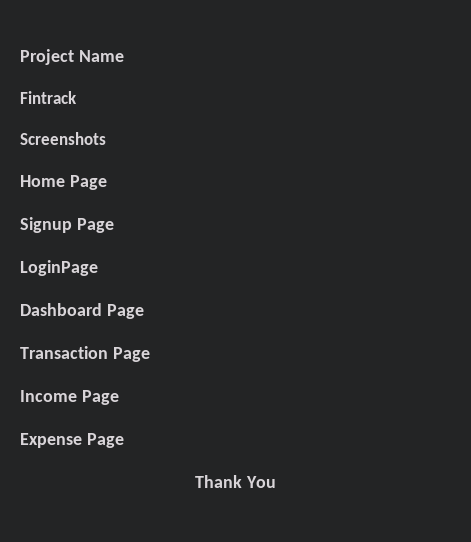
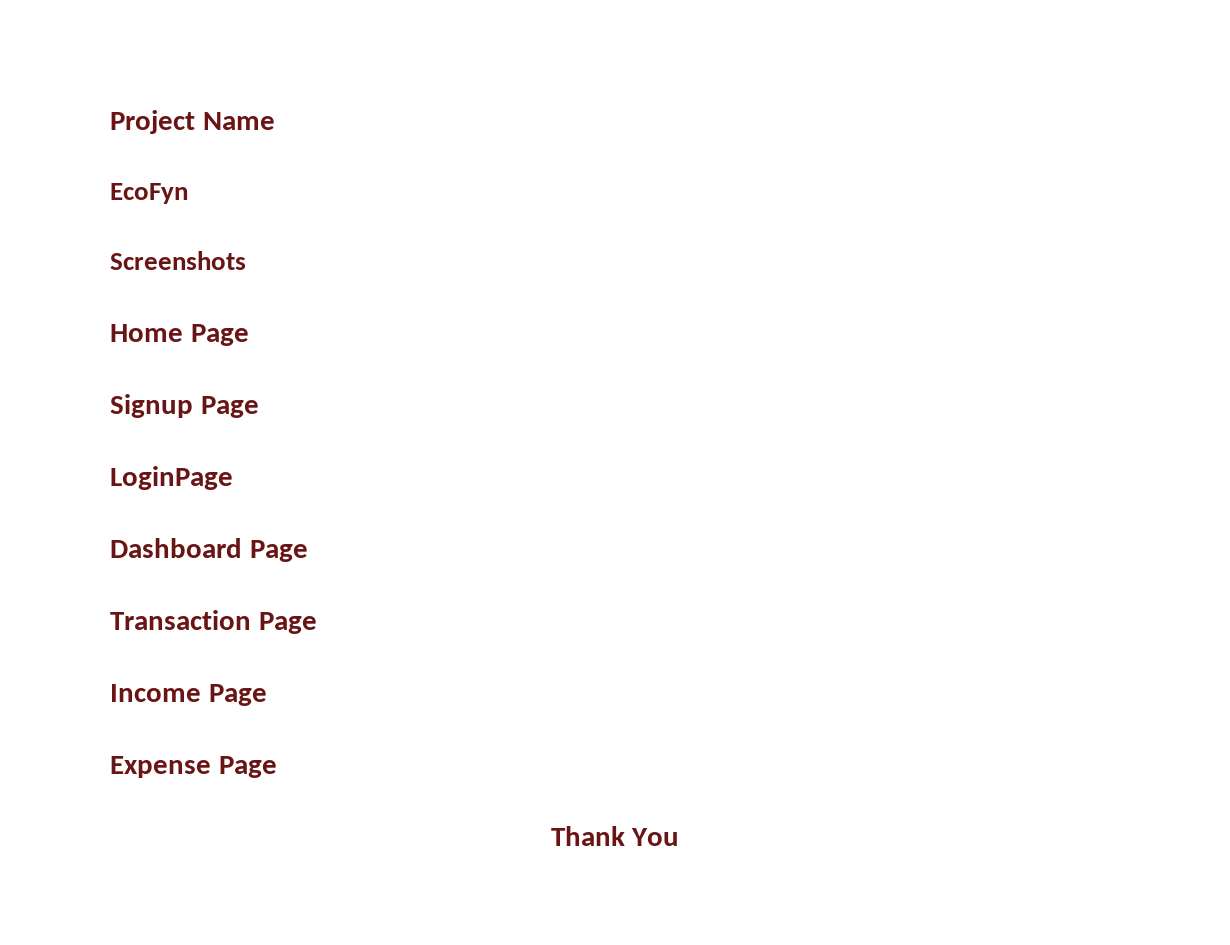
- Fintrack
+ EcoFyn

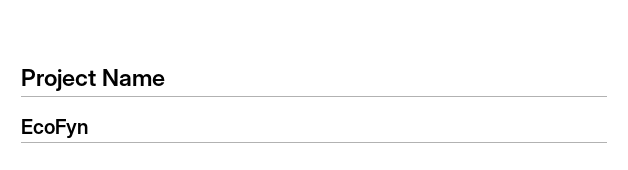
- Screenshots
- Home Page
- Signup Page
- LoginPage
- Dashboard Page
- Transaction Page
- Income Page
- Expense Page
- Thank You

